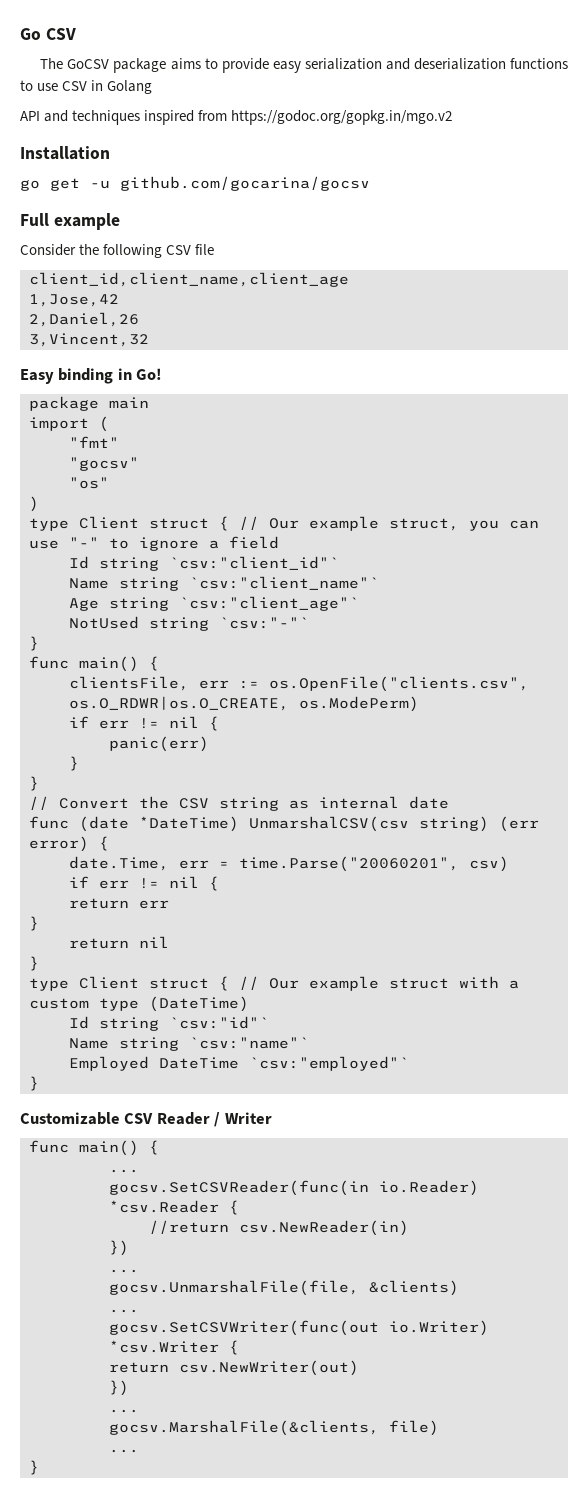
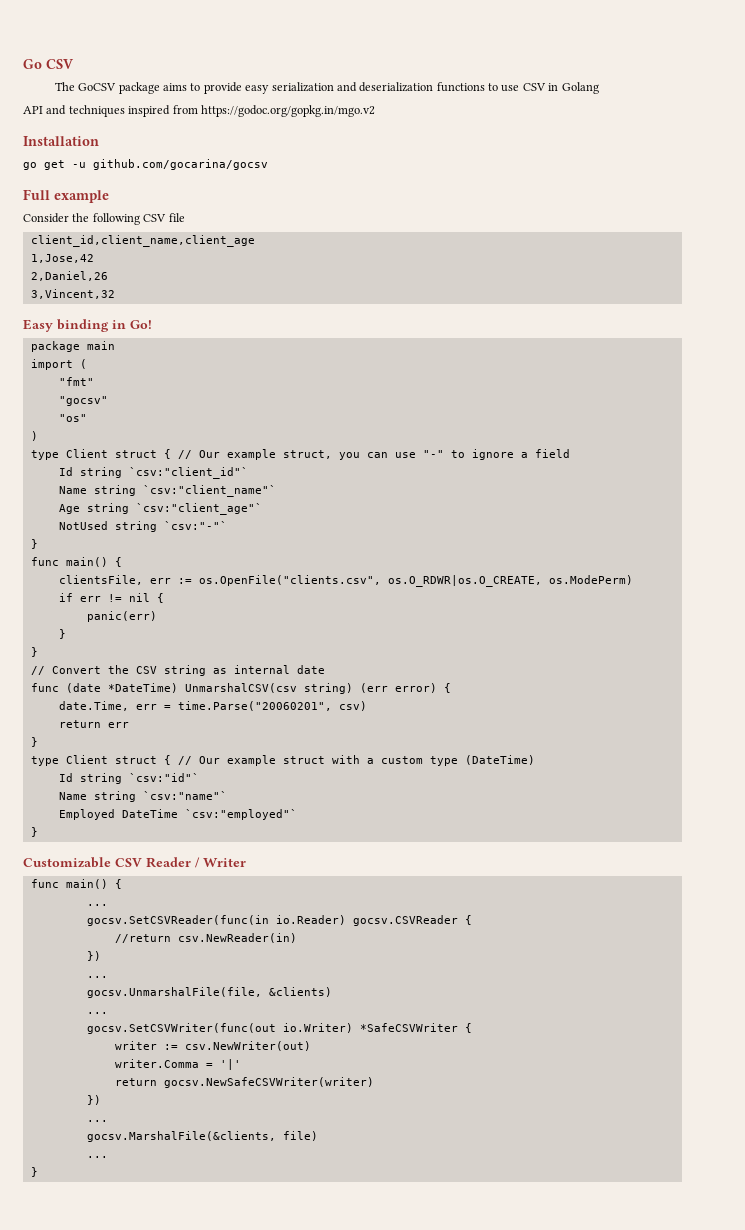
  date.Time, err = time.Parse("20060201", csv)
- if err != nil {
- return nil
- }
- gocsv.SetCSVReader(func(in io.Reader) *csv.Reader {
+ gocsv.SetCSVReader(func(in io.Reader) gocsv.CSVReader {
- gocsv.SetCSVWriter(func(out io.Writer) *csv.Writer {
- return csv.NewWriter(out)
+ gocsv.SetCSVWriter(func(out io.Writer) *SafeCSVWriter {
+ writer := csv.NewWriter(out)
+ writer.Comma = '|'
+ return gocsv.NewSafeCSVWriter(writer)

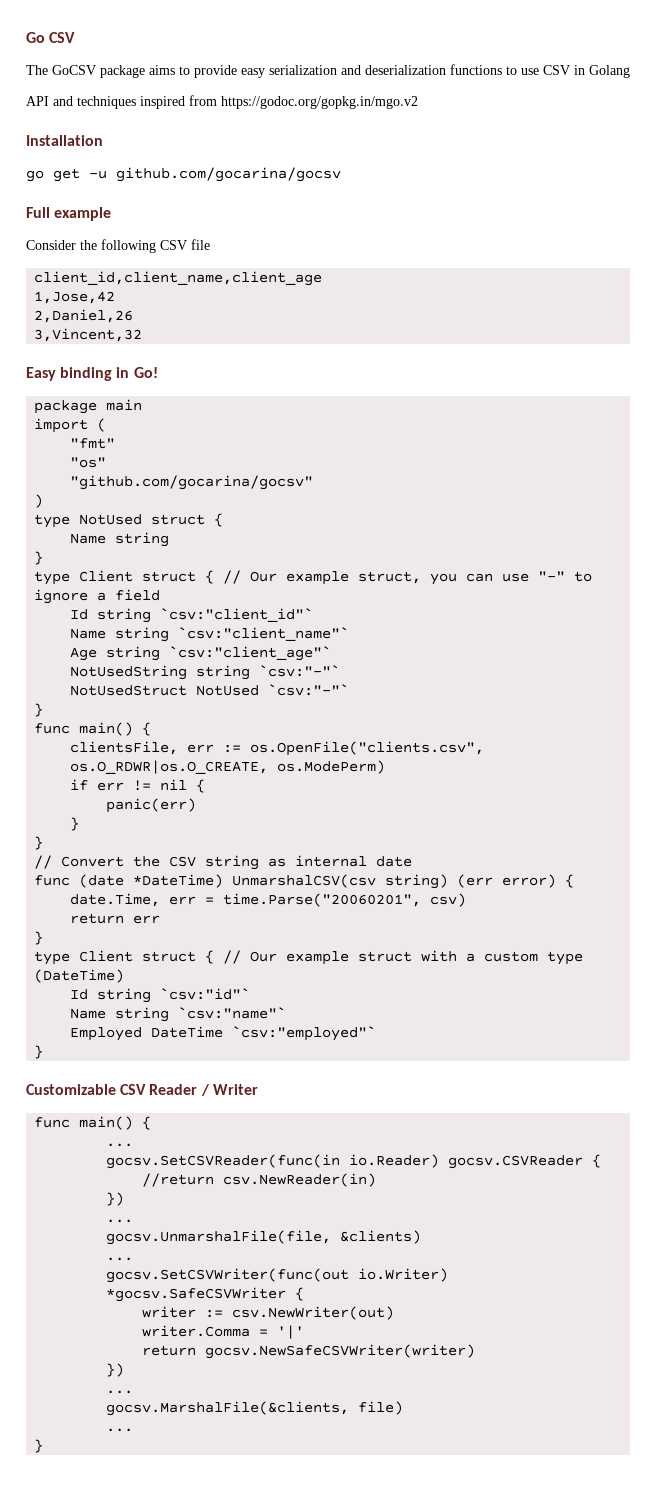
- "gocsv"
+ "github.com/gocarina/gocsv"
+ type NotUsed struct {
+ Name string
+ }
- NotUsed string `csv:"-"`
+ NotUsedString string `csv:"-"`
+ NotUsedStruct NotUsed `csv:"-"`
- gocsv.SetCSVWriter(func(out io.Writer) *SafeCSVWriter {
+ gocsv.SetCSVWriter(func(out io.Writer) *gocsv.SafeCSVWriter {

